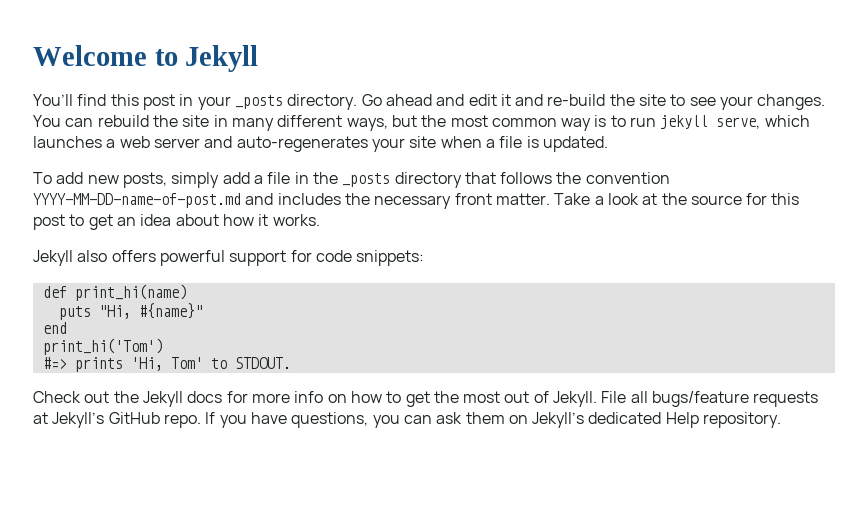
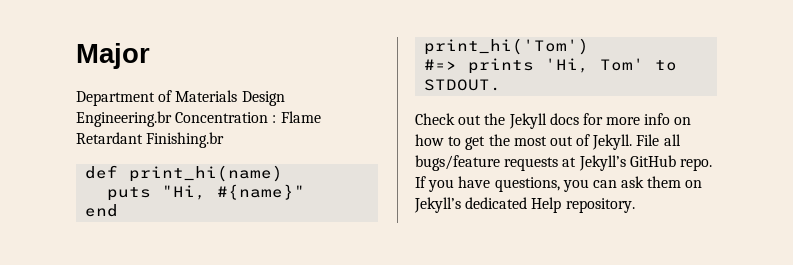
- Welcome to Jekyll
- You’ll find this post in your _posts directory. Go ahead and edit it and re-build the site to see your changes. You can rebuild the site in many different ways, but the most common way is to run jekyll serve, which launches a web server and auto-regenerates your site when a file is updated.
- To add new posts, simply add a file in the _posts directory that follows the convention YYYY-MM-DD-name-of-post.md and includes the necessary front matter. Take a look at the source for this post to get an idea about how it works.
- Jekyll also offers powerful support for code snippets:
+ Major
+ Department of Materials Design Engineering.br Concentration : Flame Retardant Finishing.br

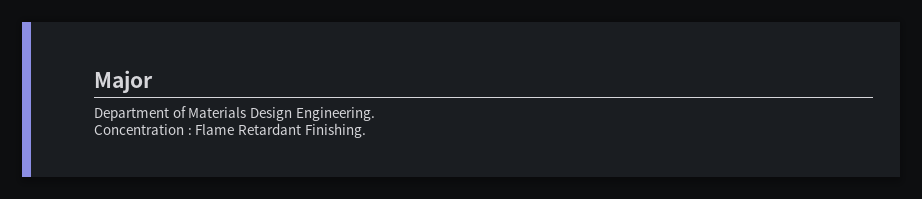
- Department of Materials Design Engineering.br Concentration : Flame Retardant Finishing.br
- def print_hi(name)
- puts "Hi, #{name}"
- end
- print_hi('Tom')
- #=> prints 'Hi, Tom' to STDOUT.
- Check out the Jekyll docs for more info on how to get the most out of Jekyll. File all bugs/feature requests at Jekyll’s GitHub repo. If you have questions, you can ask them on Jekyll’s dedicated Help repository.
+ Department of Materials Design Engineering.
+ Concentration : Flame Retardant Finishing.

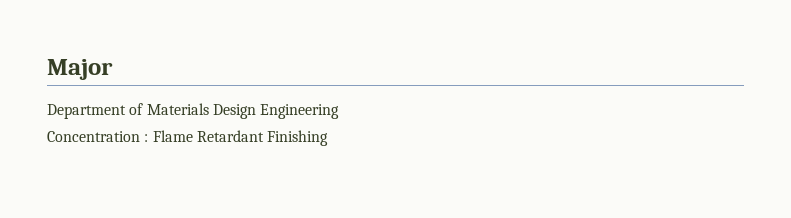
- Department of Materials Design Engineering.
+ Department of Materials Design Engineering
- Concentration : Flame Retardant Finishing.
+ Concentration : Flame Retardant Finishing

